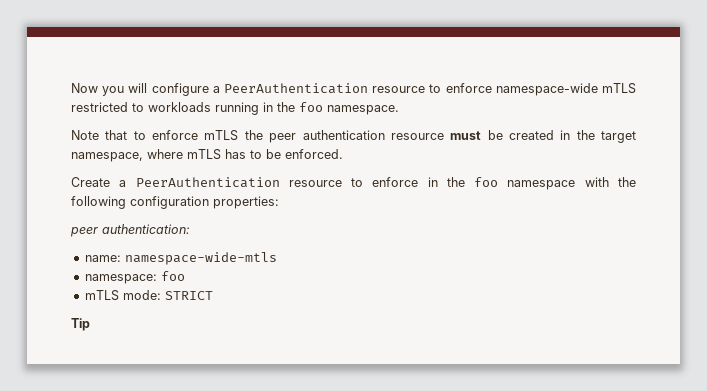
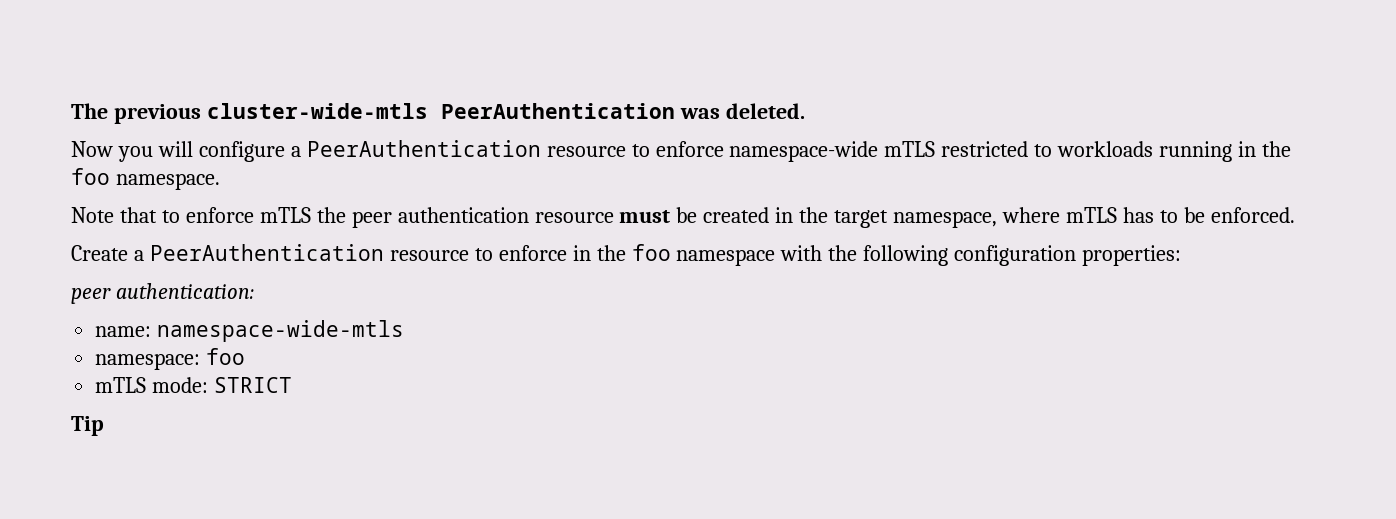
+ The previous cluster-wide-mtls PeerAuthentication was deleted.

